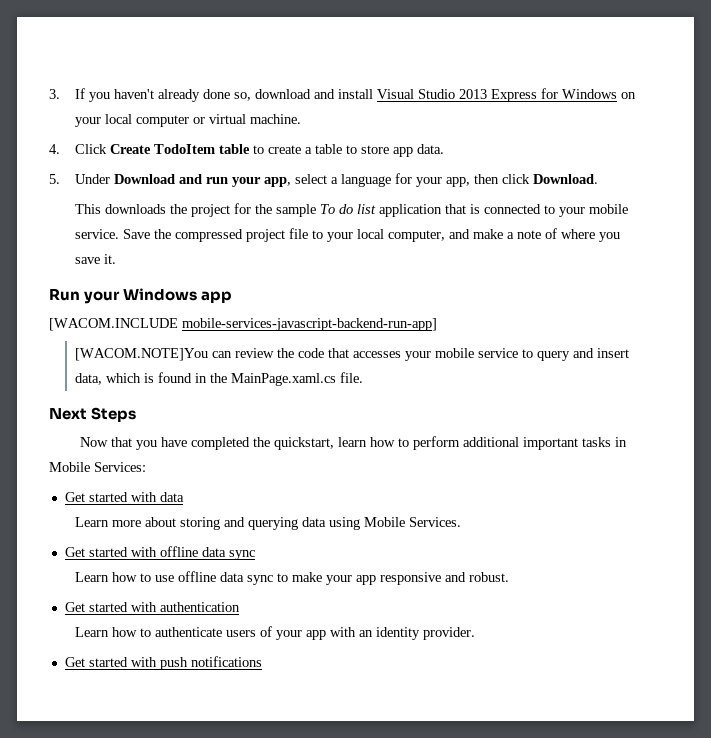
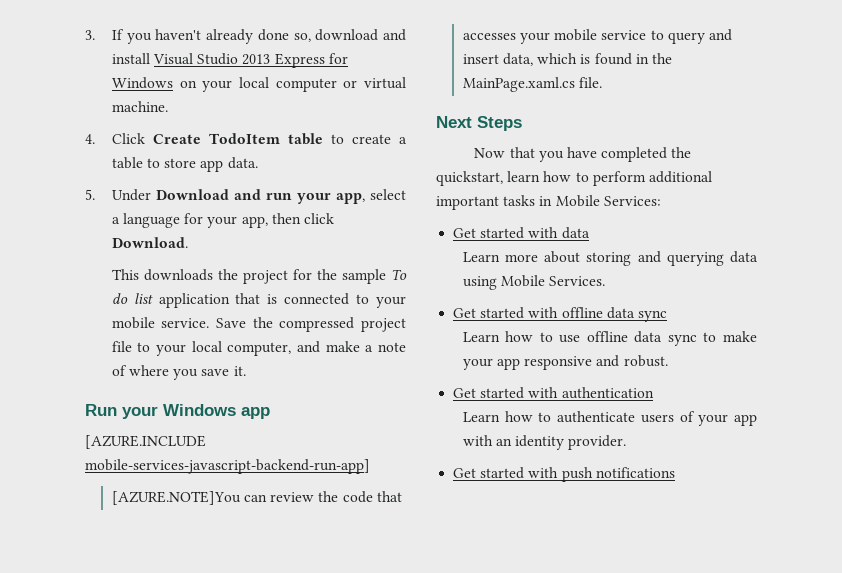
- [WACOM.INCLUDE mobile-services-javascript-backend-run-app]
+ [AZURE.INCLUDE mobile-services-javascript-backend-run-app]
- [WACOM.NOTE]You can review the code that accesses your mobile service to query and insert data, which is found in the MainPage.xaml.cs file.
+ [AZURE.NOTE]You can review the code that accesses your mobile service to query and insert data, which is found in the MainPage.xaml.cs file.

